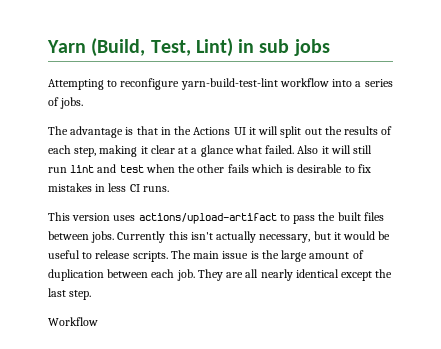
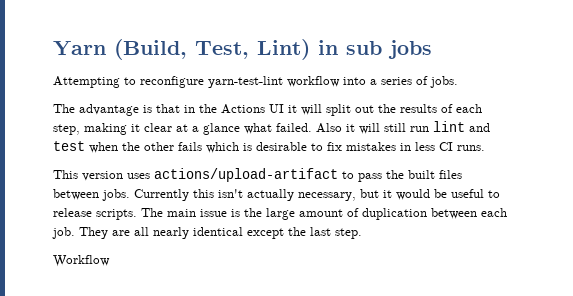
- Attempting to reconfigure yarn-build-test-lint workflow into a series of jobs.
+ Attempting to reconfigure yarn-test-lint workflow into a series of jobs.

